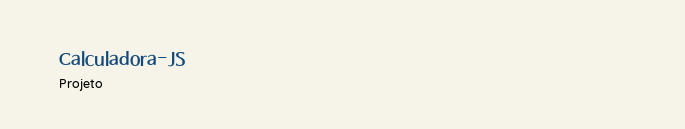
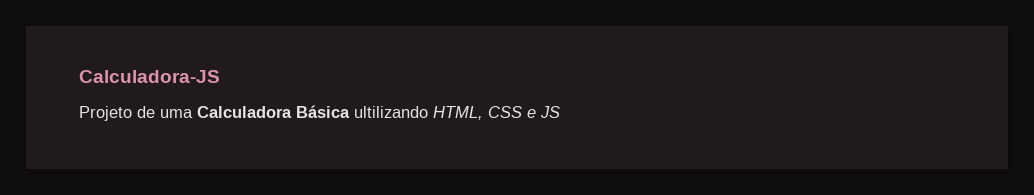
- Projeto
+ Projeto de uma Calculadora Básica ultilizando HTML, CSS e JS

